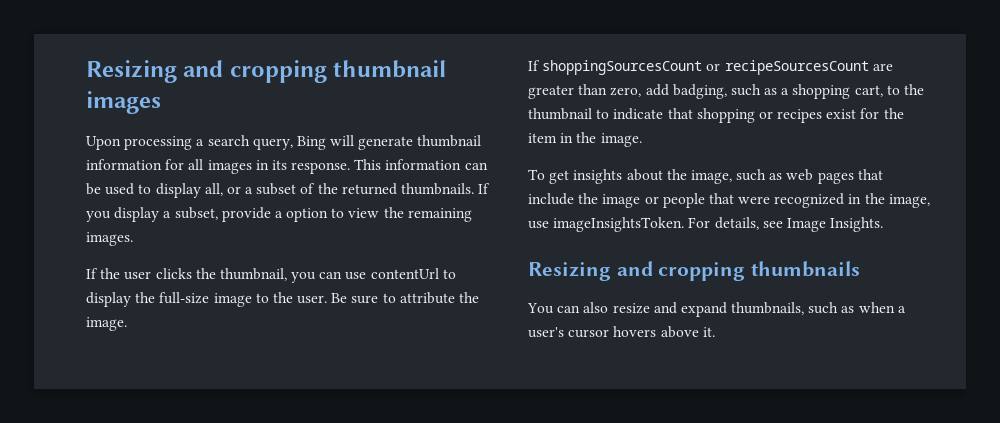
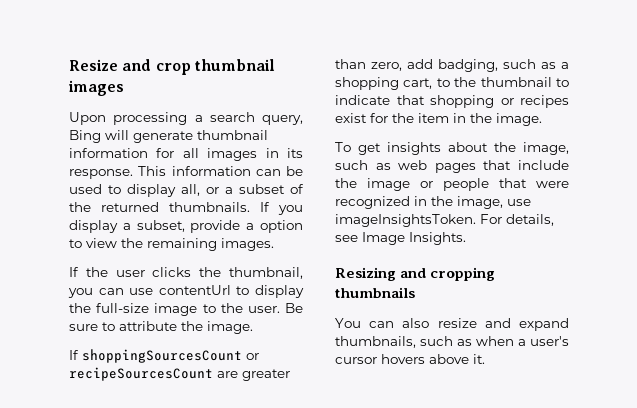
- Resizing and cropping thumbnail images
+ Resize and crop thumbnail images

